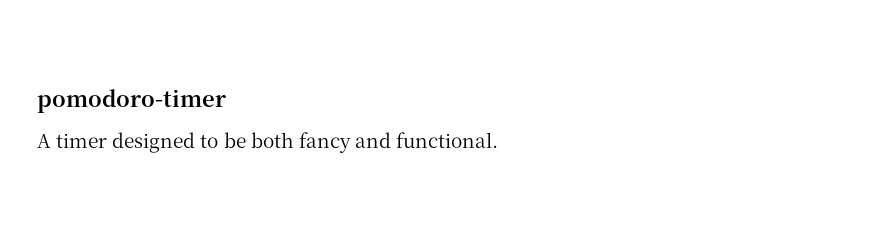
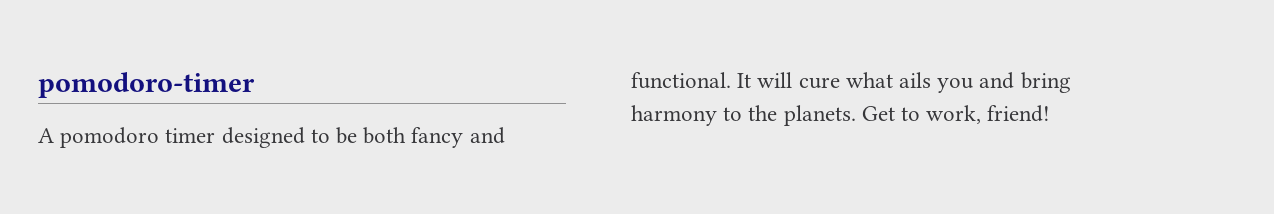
- A timer designed to be both fancy and functional.
+ A pomodoro timer designed to be both fancy and functional.
+ It will cure what ails you and bring harmony to the planets. Get to work, friend!

